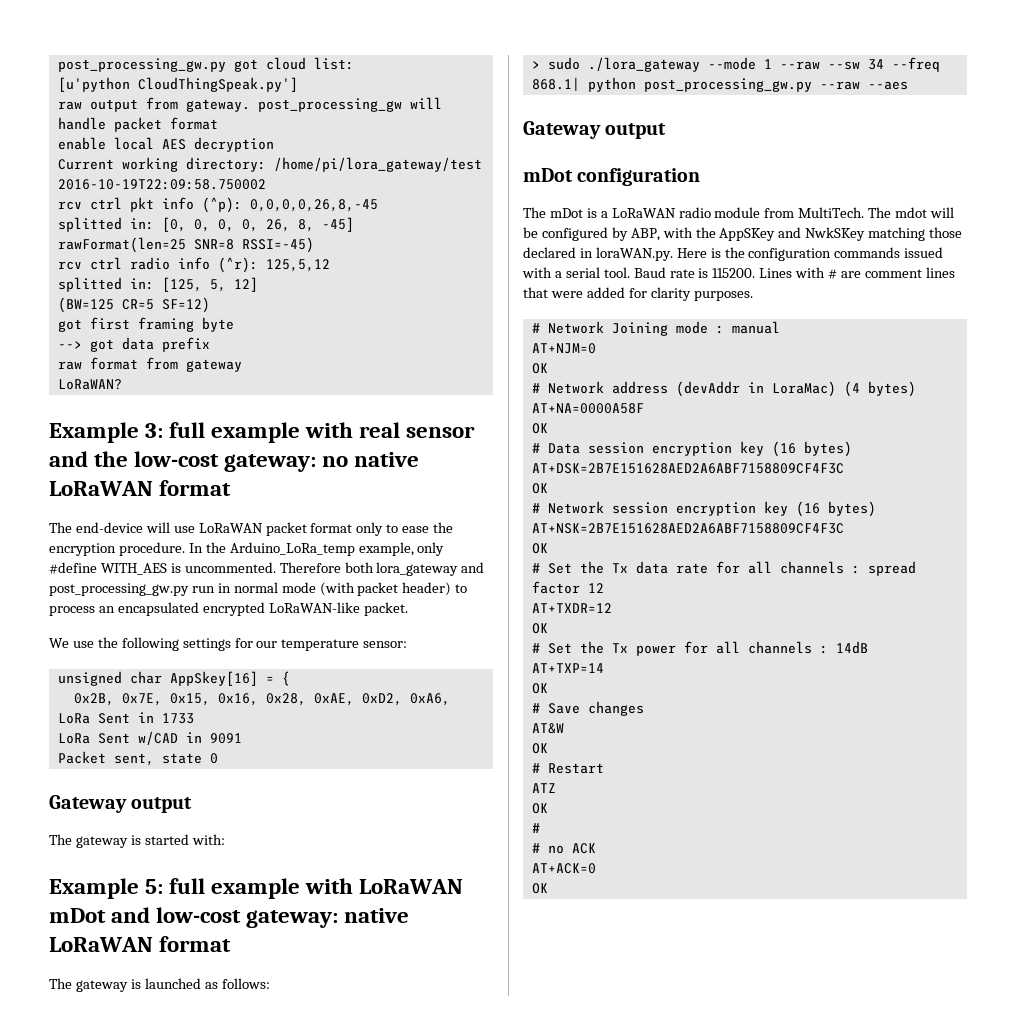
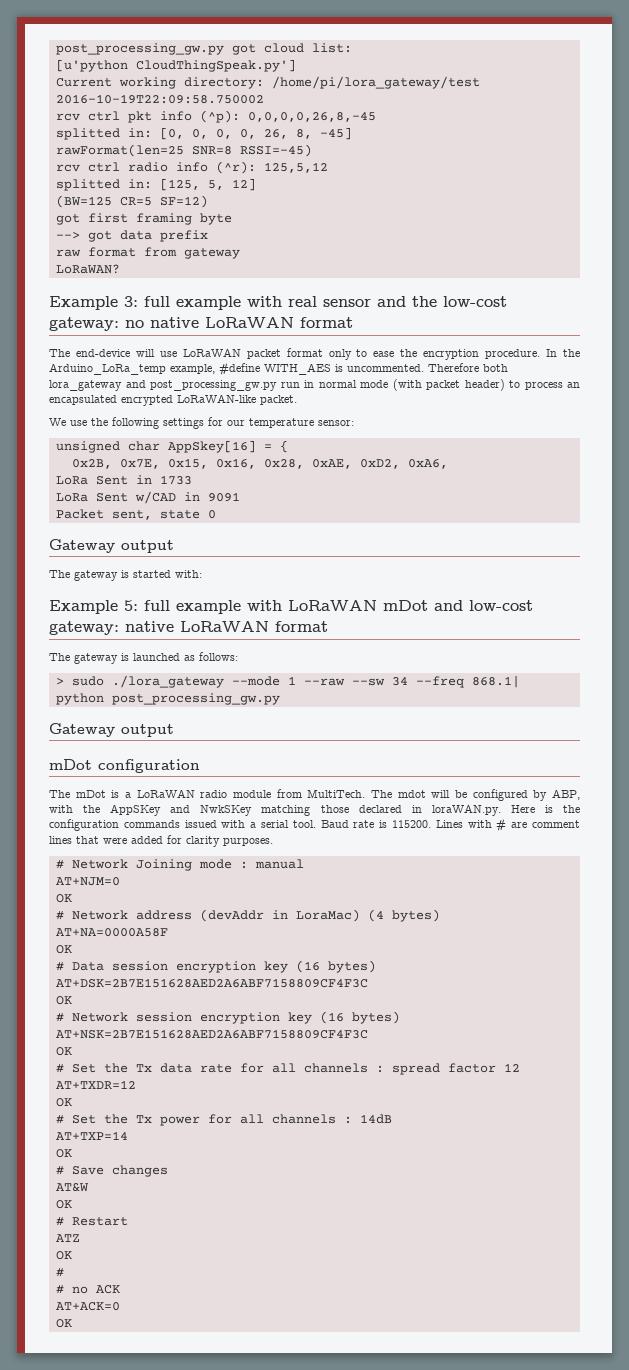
- raw output from gateway. post_processing_gw will handle packet format
- enable local AES decryption
- In the Arduino_LoRa_temp example, only #define WITH_AES is uncommented.
+ In the Arduino_LoRa_temp example, #define WITH_AES is uncommented.
- > sudo ./lora_gateway --mode 1 --raw --sw 34 --freq 868.1| python post_processing_gw.py --raw --aes
+ > sudo ./lora_gateway --mode 1 --raw --sw 34 --freq 868.1| python post_processing_gw.py

